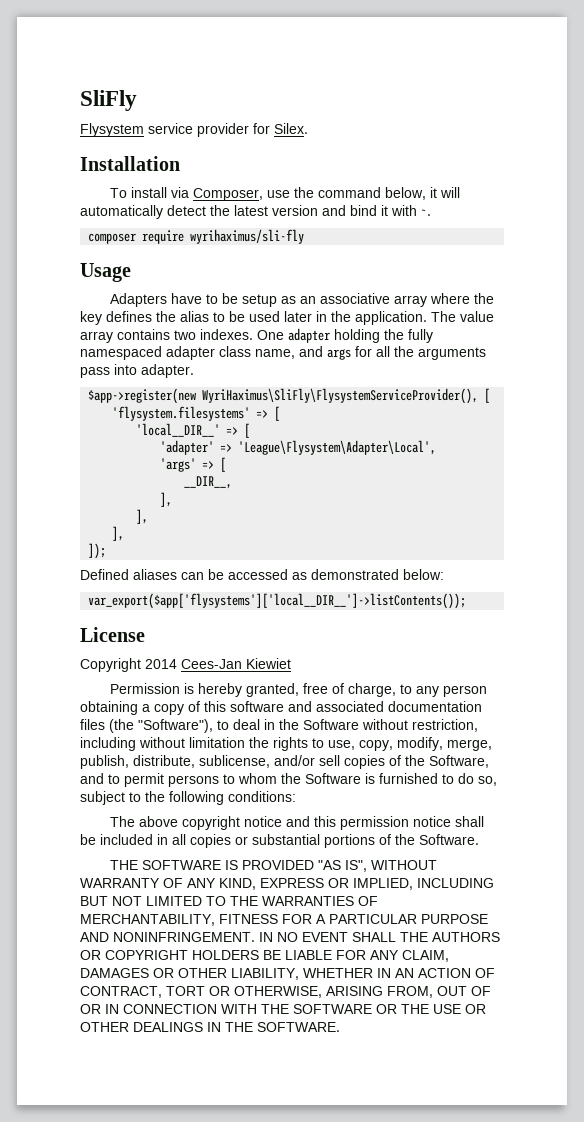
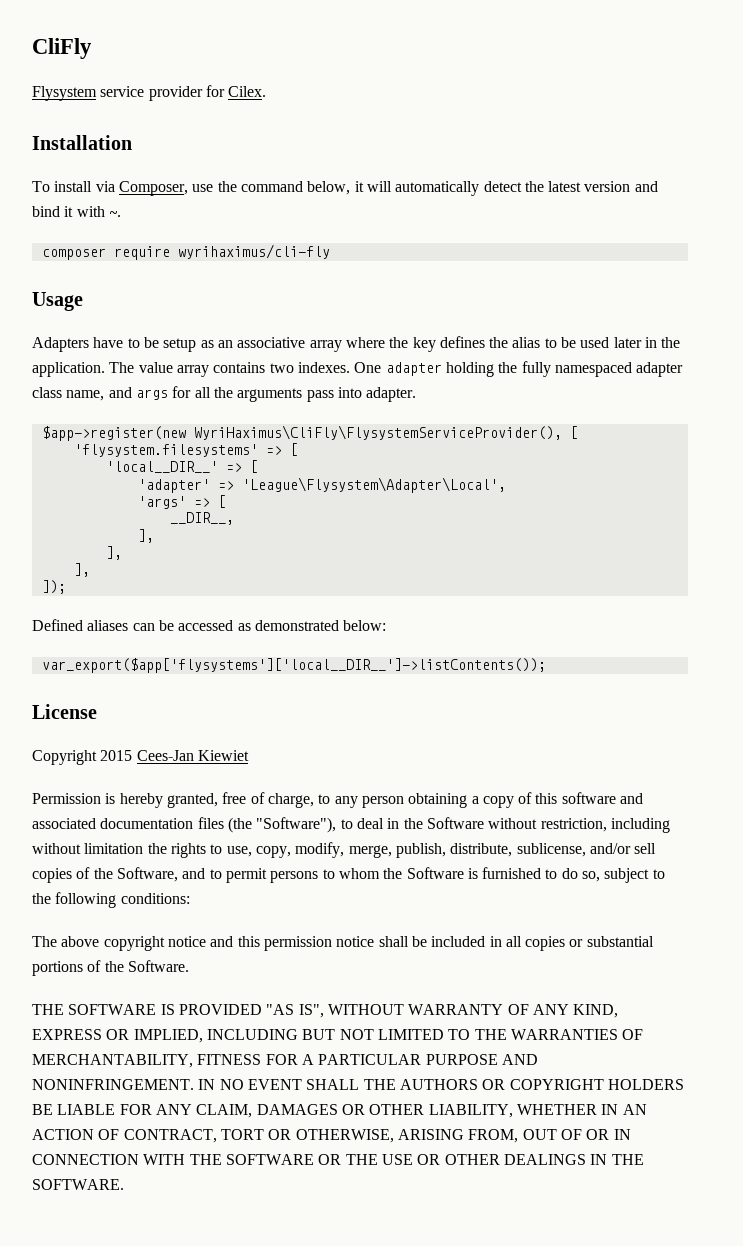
- SliFly
+ CliFly
- Flysystem service provider for Silex.
+ Flysystem service provider for Cilex.
- composer require wyrihaximus/sli-fly
+ composer require wyrihaximus/cli-fly
- $app->register(new WyriHaximus\SliFly\FlysystemServiceProvider(), [
+ $app->register(new WyriHaximus\CliFly\FlysystemServiceProvider(), [
- Copyright 2014 Cees-Jan Kiewiet
+ Copyright 2015 Cees-Jan Kiewiet

